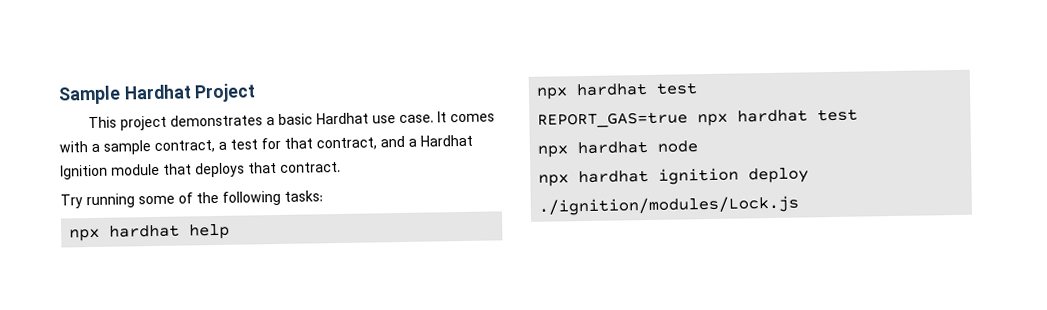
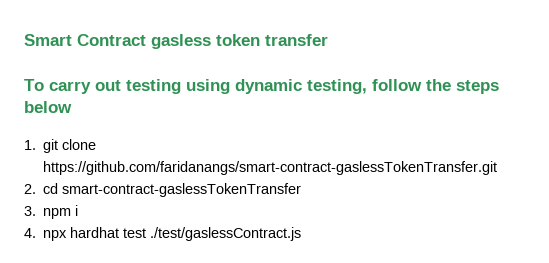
- Sample Hardhat Project
- This project demonstrates a basic Hardhat use case. It comes with a sample contract, a test for that contract, and a Hardhat Ignition module that deploys that contract.
- Try running some of the following tasks:
- npx hardhat help
- npx hardhat test
- REPORT_GAS=true npx hardhat test
- npx hardhat node
- npx hardhat ignition deploy ./ignition/modules/Lock.js
+ Smart Contract gasless token transfer
+ To carry out testing using dynamic testing, follow the steps below
+ 1. git clone https://github.com/faridanangs/smart-contract-gaslessTokenTransfer.git
+ 2. cd smart-contract-gaslessTokenTransfer
+ 3. npm i
+ 4. npx hardhat test ./test/gaslessContract.js

